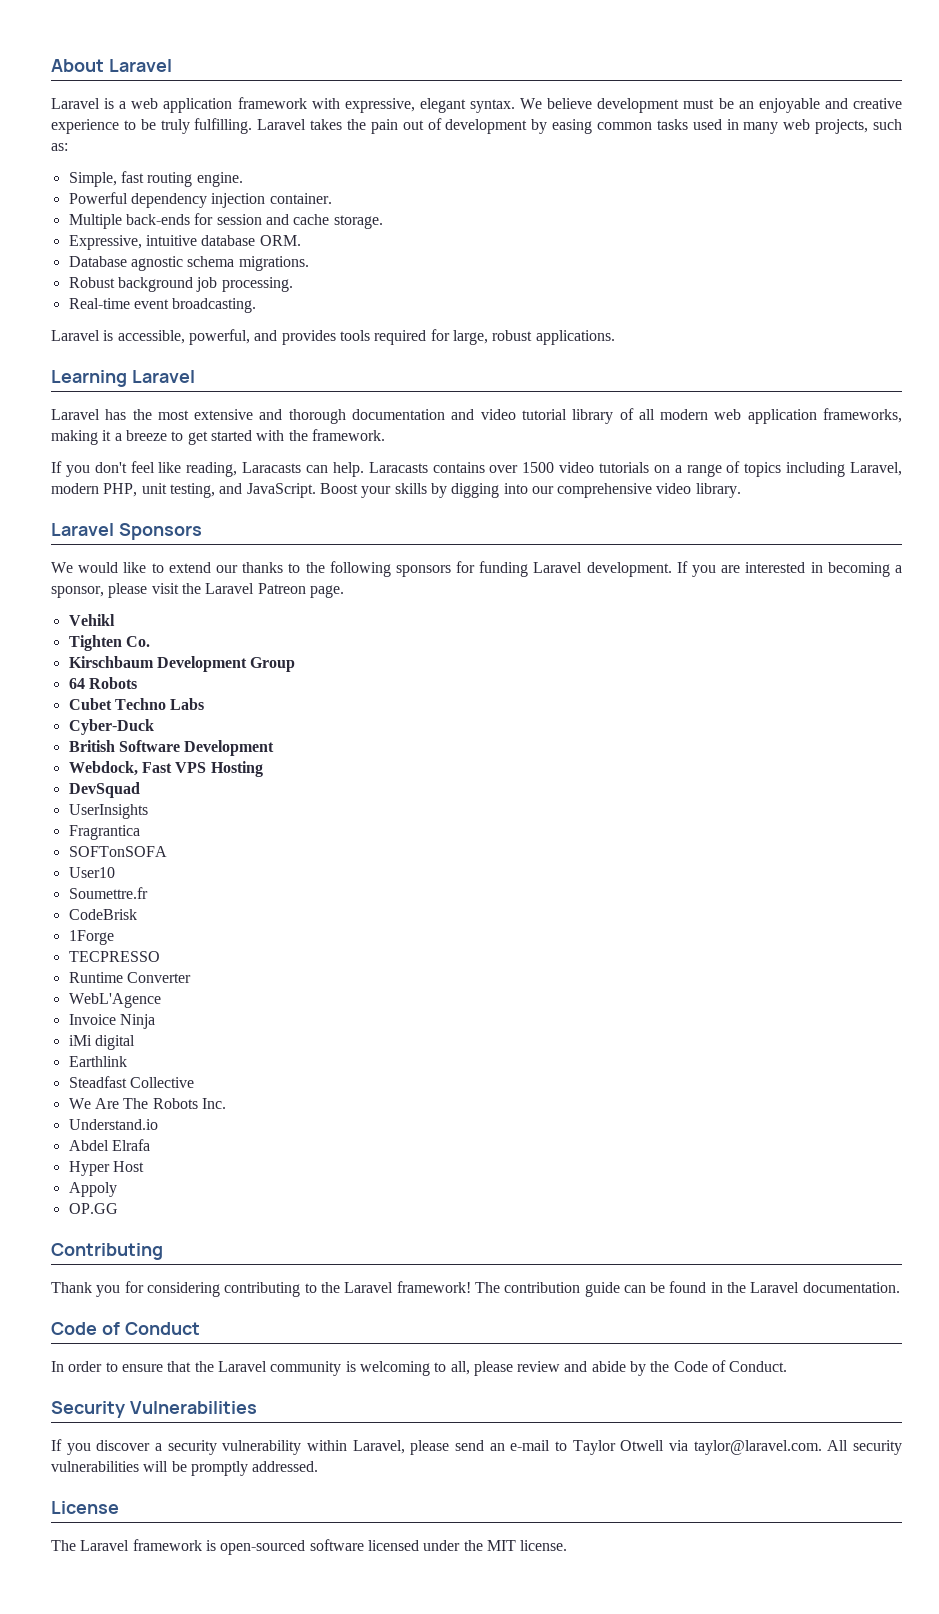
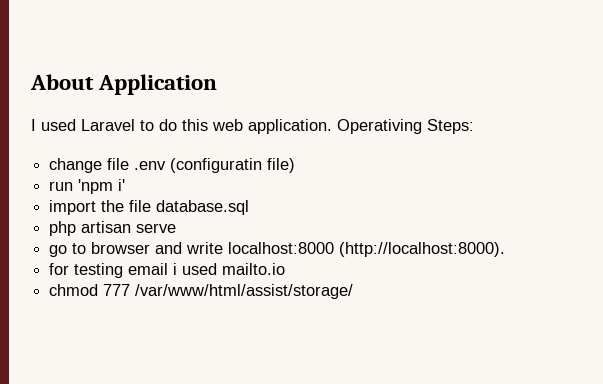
- About Laravel
- Laravel is a web application framework with expressive, elegant syntax. We believe development must be an enjoyable and creative experience to be truly fulfilling. Laravel takes the pain out of development by easing common tasks used in many web projects, such as:
- Simple, fast routing engine.
- Powerful dependency injection container.
- Multiple back-ends for session and cache storage.
- Expressive, intuitive database ORM.
- Database agnostic schema migrations.
- Robust background job processing.
- Real-time event broadcasting.
- Laravel is accessible, powerful, and provides tools required for large, robust applications.
- Learning Laravel
- Laravel has the most extensive and thorough documentation and video tutorial library of all modern web application frameworks, making it a breeze to get started with the framework.
- If you don't feel like reading, Laracasts can help. Laracasts contains over 1500 video tutorials on a range of topics including Laravel, modern PHP, unit testing, and JavaScript. Boost your skills by digging into our comprehensive video library.
- Laravel Sponsors
- We would like to extend our thanks to the following sponsors for funding Laravel development. If you are interested in becoming a sponsor, please visit the Laravel Patreon page.
- Vehikl
- Tighten Co.
- Kirschbaum Development Group
- 64 Robots
- Cubet Techno Labs
- Cyber-Duck
- British Software Development
- Webdock, Fast VPS Hosting
- DevSquad
- UserInsights
- Fragrantica
- SOFTonSOFA
- User10
- Soumettre.fr
- CodeBrisk
- 1Forge
- TECPRESSO
- Runtime Converter
- WebL'Agence
- Invoice Ninja
- iMi digital
- Earthlink
- Steadfast Collective
- We Are The Robots Inc.
- Understand.io
- Abdel Elrafa
- Hyper Host
- Appoly
- OP.GG
- Contributing
- Thank you for considering contributing to the Laravel framework! The contribution guide can be found in the Laravel documentation.
- Code of Conduct
- In order to ensure that the Laravel community is welcoming to all, please review and abide by the Code of Conduct.
- Security Vulnerabilities
- If you discover a security vulnerability within Laravel, please send an e-mail to Taylor Otwell via taylor@laravel.com. All security vulnerabilities will be promptly addressed.
- License
- The Laravel framework is open-sourced software licensed under the MIT license.
+ About Application
+ I used Laravel to do this web application. Operativing Steps:
+ change file .env (configuratin file)
+ run 'npm i'
+ import the file database.sql
+ php artisan serve
+ go to browser and write localhost:8000 (http://localhost:8000).
+ for testing email i used mailto.io
+ chmod 777 /var/www/html/assist/storage/

